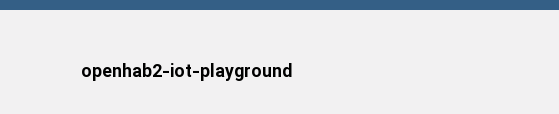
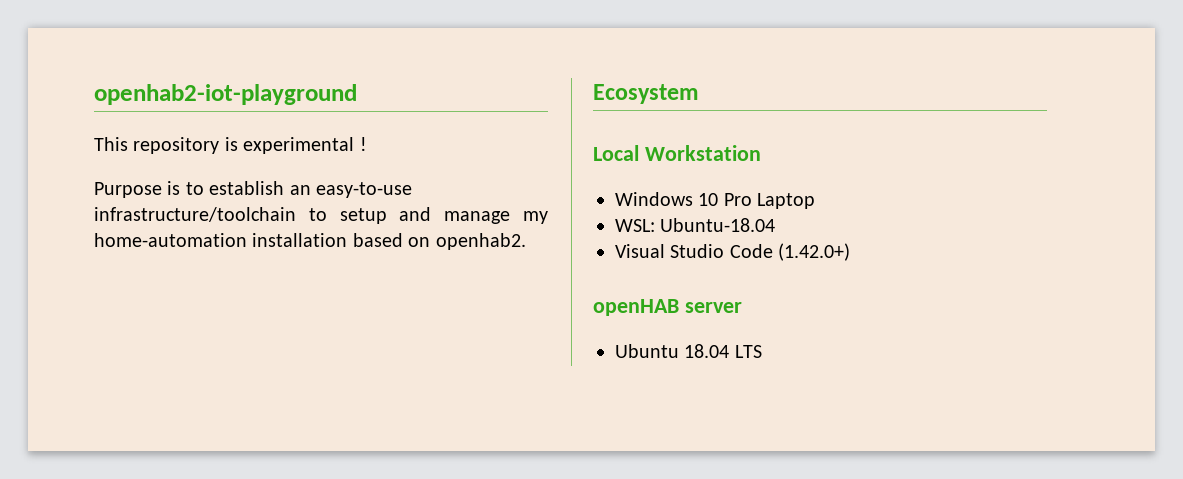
+ This repository is experimental !
+ Purpose is to establish an easy-to-use infrastructure/toolchain to setup and manage my home-automation installation based on openhab2.
+ Ecosystem
+ Local Workstation
+ Windows 10 Pro Laptop
+ WSL: Ubuntu-18.04
+ Visual Studio Code (1.42.0+)
+ openHAB server
+ Ubuntu 18.04 LTS

